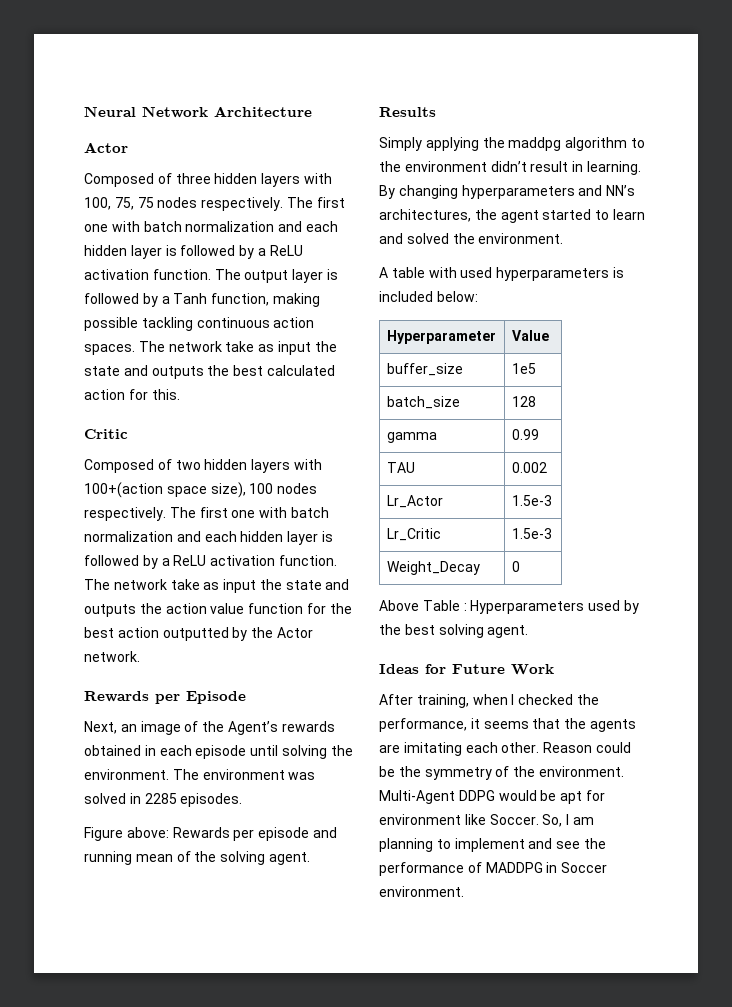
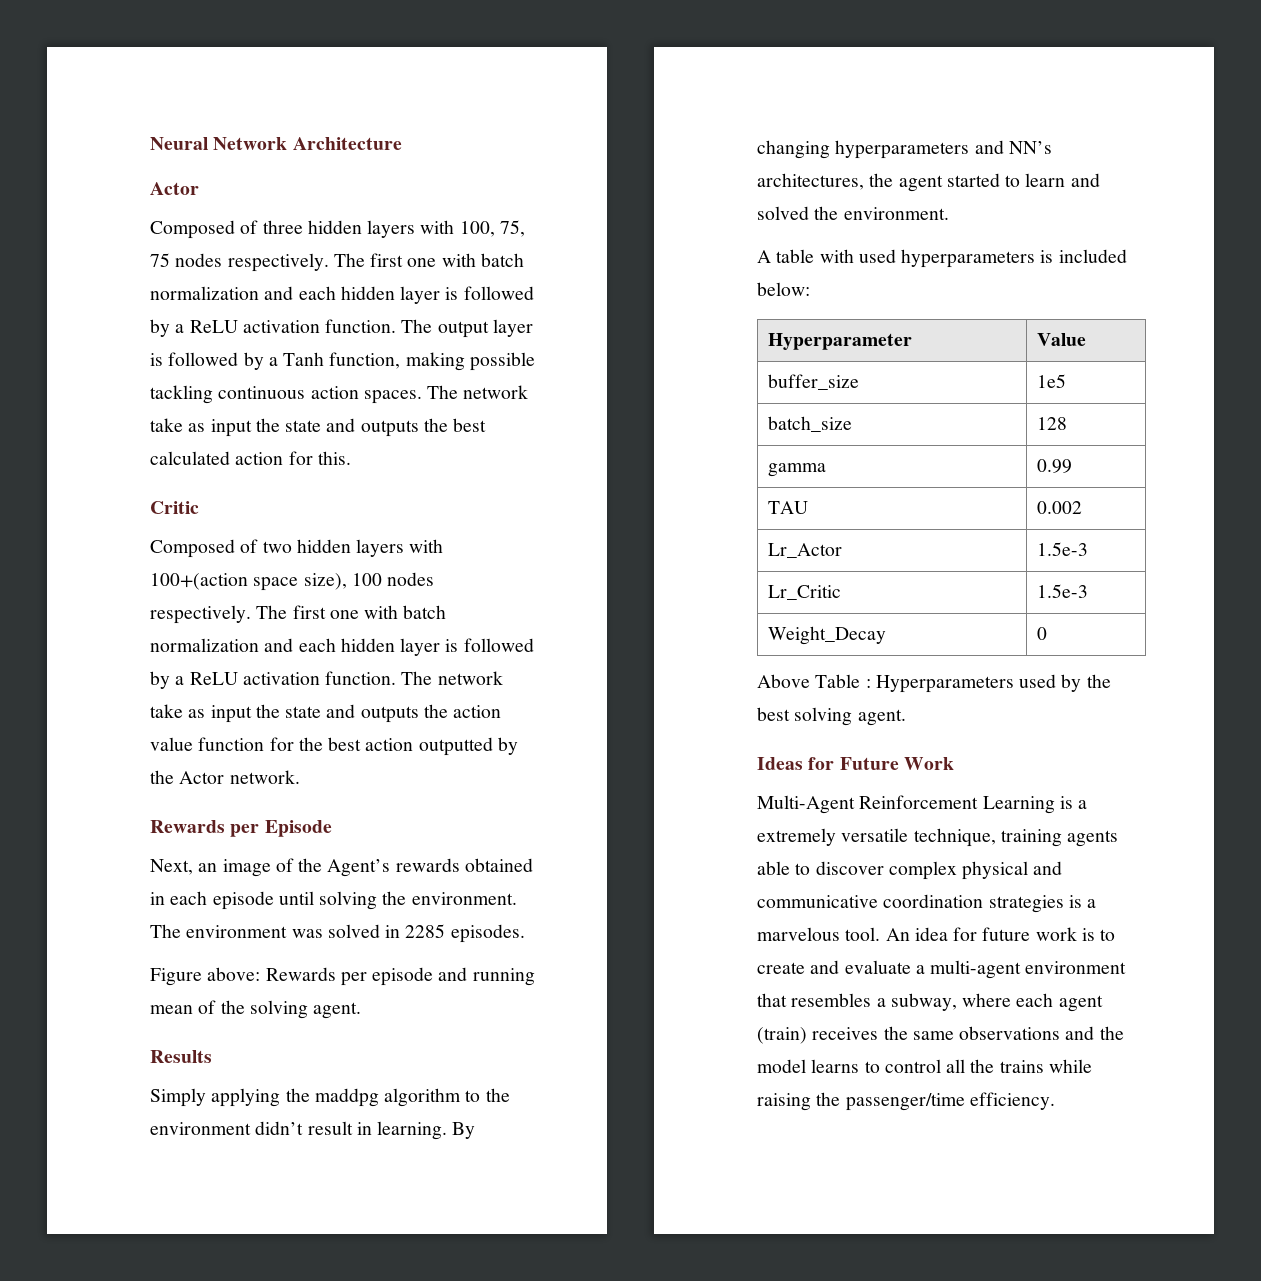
- After training, when I checked the performance, it seems that the agents are imitating each other. Reason could be the symmetry of the environment. Multi-Agent DDPG would be apt for environment like Soccer. So, I am planning to implement and see the performance of MADDPG in Soccer environment.
+ Multi-Agent Reinforcement Learning is a extremely versatile technique, training agents able to discover complex physical and communicative coordination strategies is a marvelous tool. An idea for future work is to create and evaluate a multi-agent environment that resembles a subway, where each agent (train) receives the same observations and the model learns to control all the trains while raising the passenger/time efficiency.

